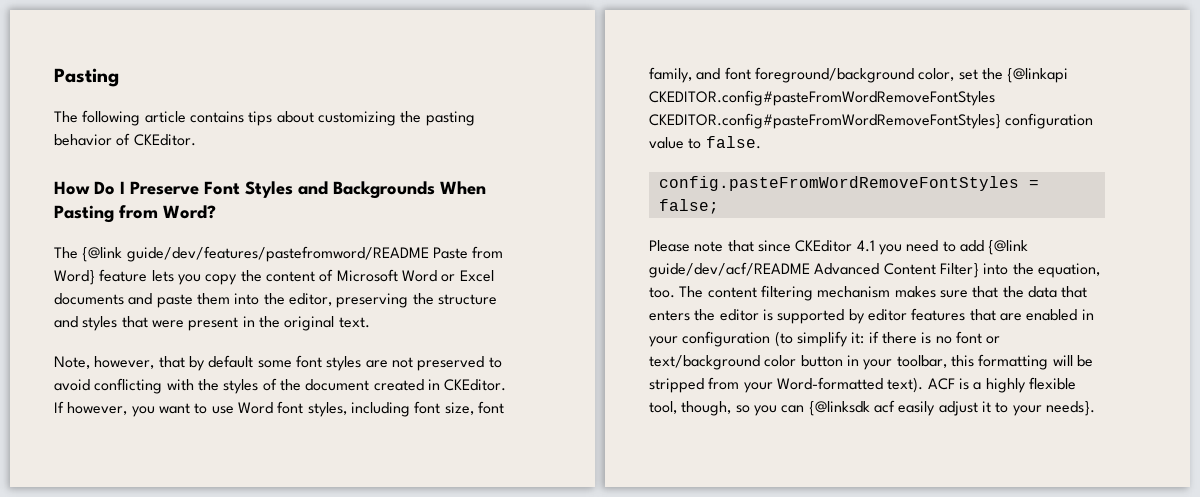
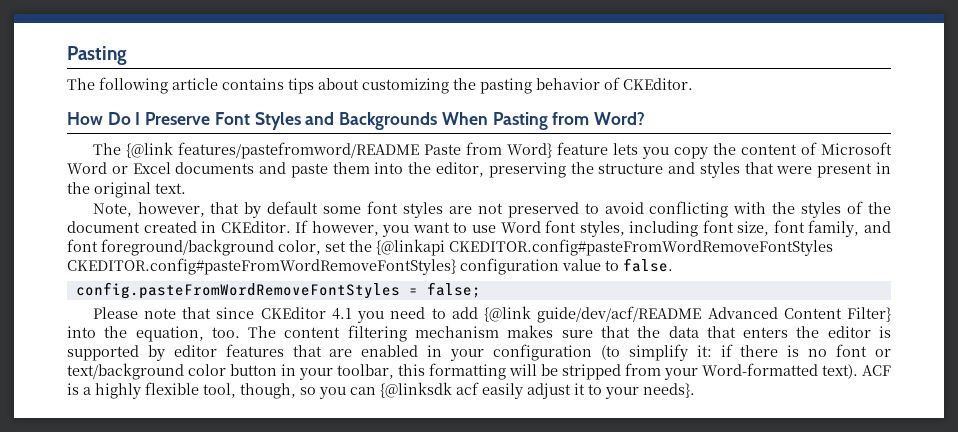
- The {@link guide/dev/features/pastefromword/README Paste from Word} feature lets you copy the content of Microsoft Word or Excel documents and paste them into the editor, preserving the structure and styles that were present in the original text.
+ The {@link features/pastefromword/README Paste from Word} feature lets you copy the content of Microsoft Word or Excel documents and paste them into the editor, preserving the structure and styles that were present in the original text.

